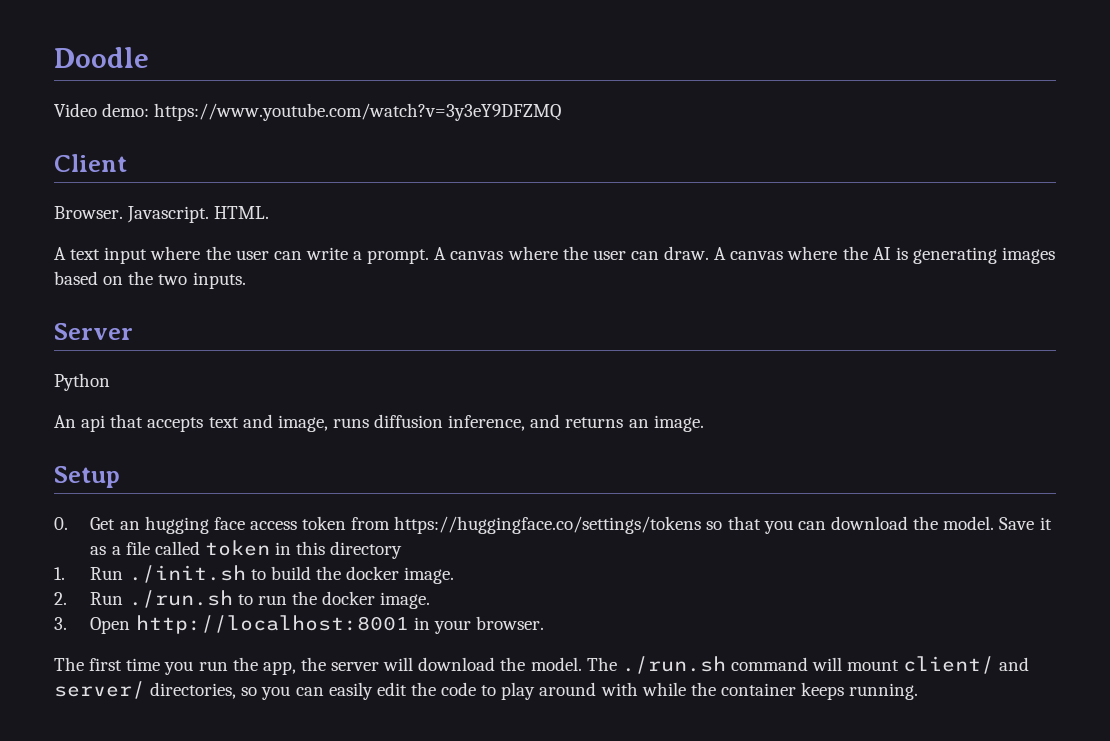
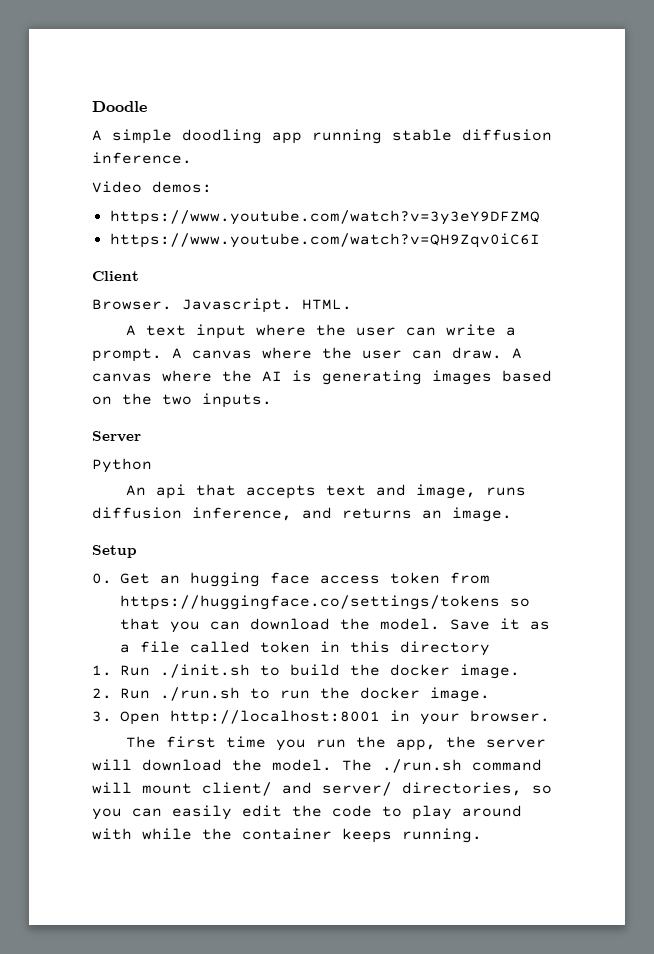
+ A simple doodling app running stable diffusion inference.
- Video demo: https://www.youtube.com/watch?v=3y3eY9DFZMQ
+ Video demos:
+ https://www.youtube.com/watch?v=3y3eY9DFZMQ
+ https://www.youtube.com/watch?v=QH9Zqv0iC6I

